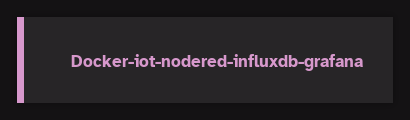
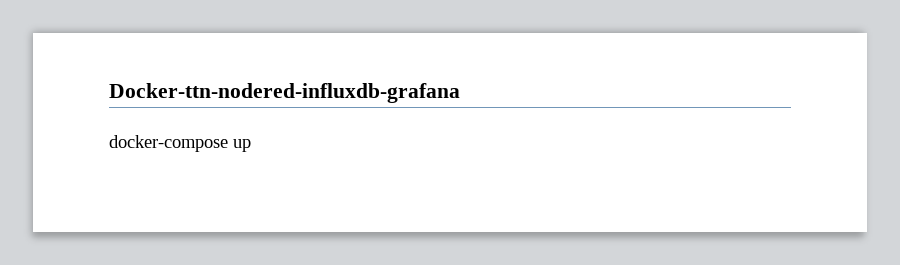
- Docker-iot-nodered-influxdb-grafana
+ Docker-ttn-nodered-influxdb-grafana
+ docker-compose up

